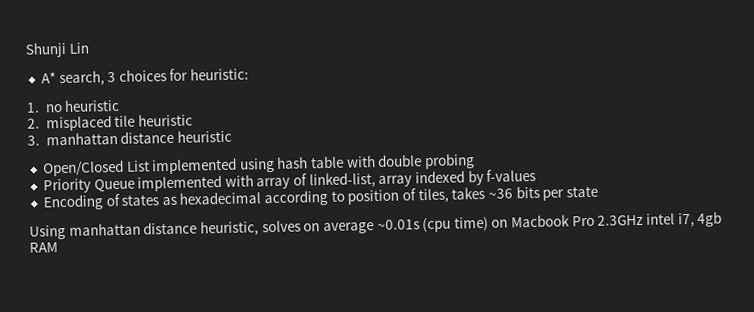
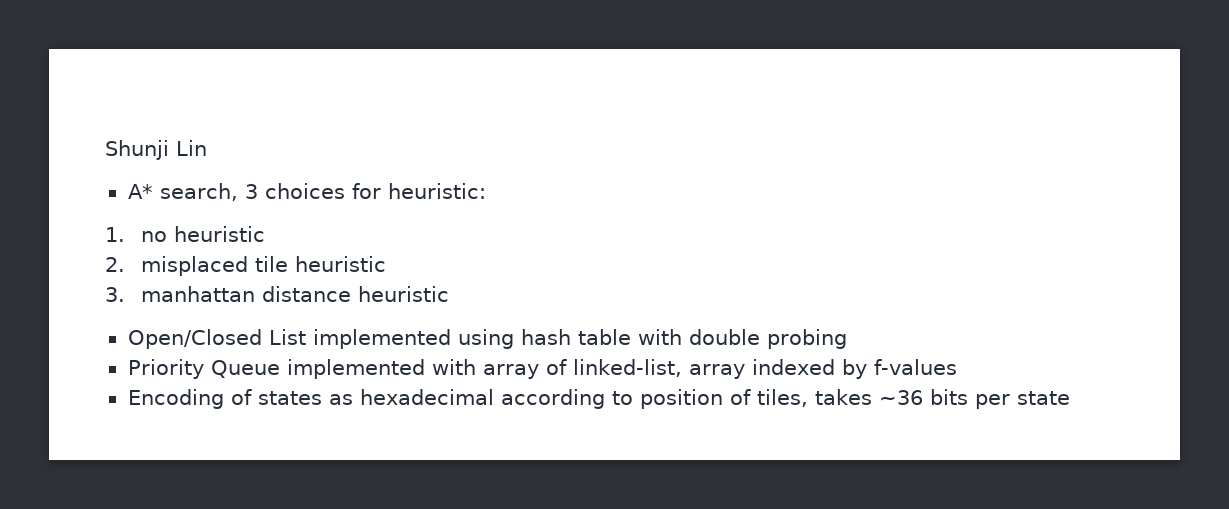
- Using manhattan distance heuristic, solves on average ~0.01s (cpu time) on Macbook Pro 2.3GHz intel i7, 4gb RAM

